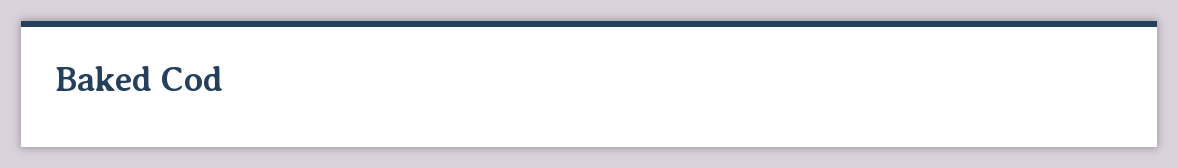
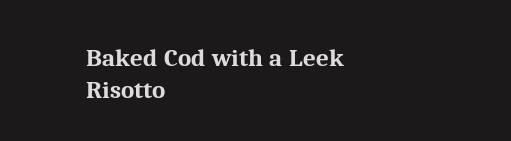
- Baked Cod
+ Baked Cod with a Leek Risotto

